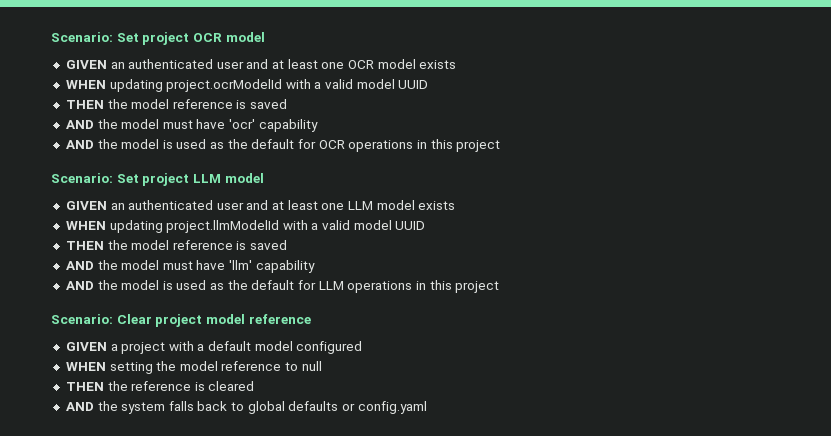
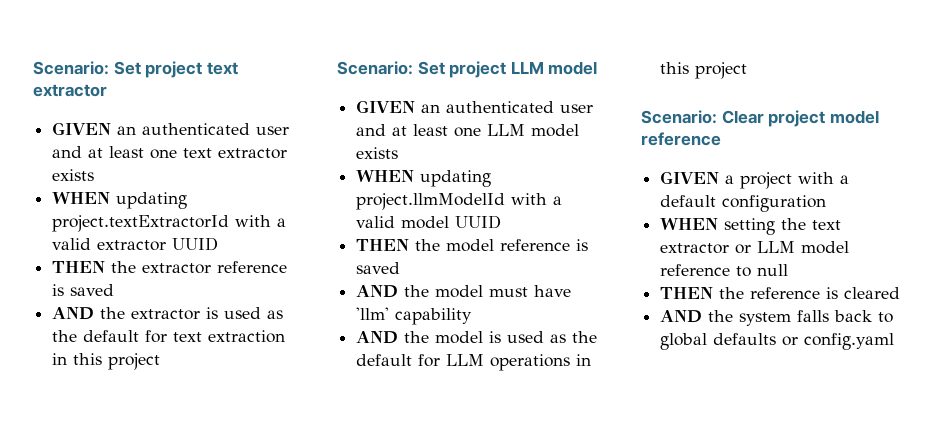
- Scenario: Set project OCR model
- GIVEN an authenticated user and at least one OCR model exists
- WHEN updating project.ocrModelId with a valid model UUID
- THEN the model reference is saved
- AND the model must have 'ocr' capability
- AND the model is used as the default for OCR operations in this project
+ Scenario: Set project text extractor
+ GIVEN an authenticated user and at least one text extractor exists
+ WHEN updating project.textExtractorId with a valid extractor UUID
+ THEN the extractor reference is saved
+ AND the extractor is used as the default for text extraction in this project
- GIVEN a project with a default model configured
+ GIVEN a project with a default configuration
- WHEN setting the model reference to null
+ WHEN setting the text extractor or LLM model reference to null

